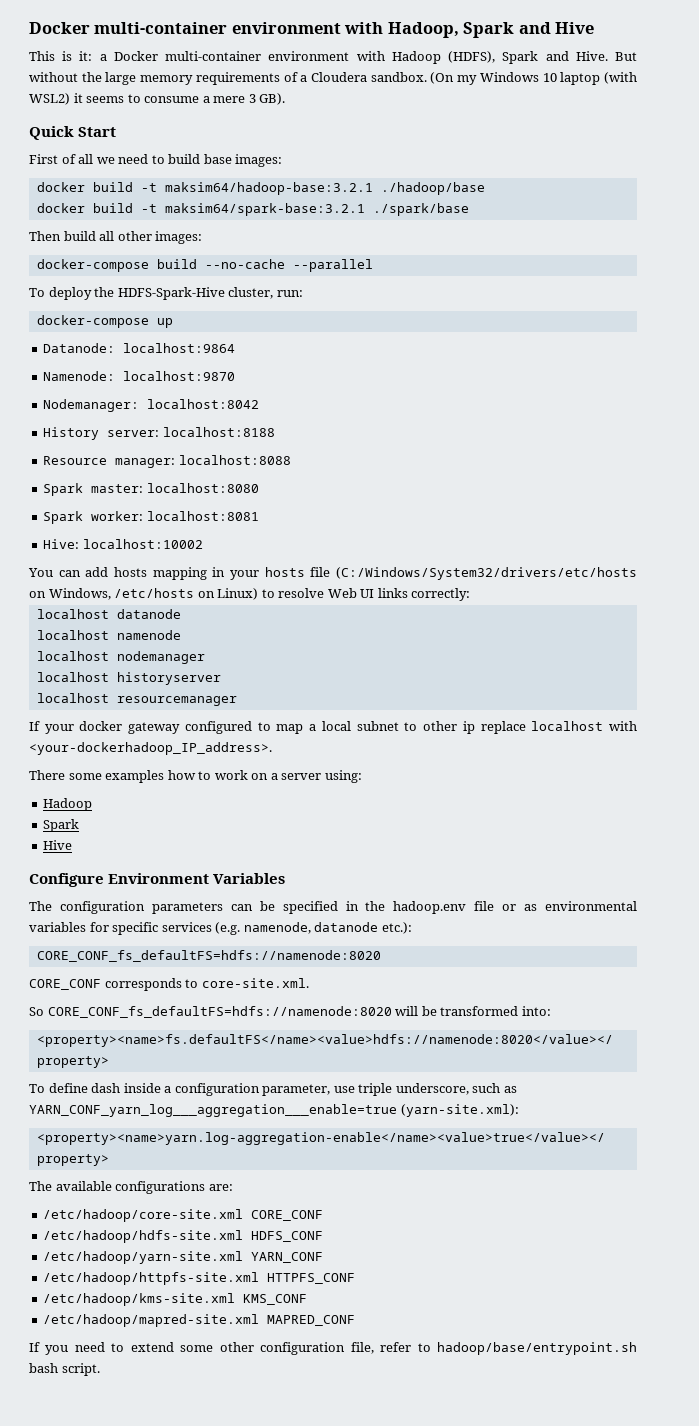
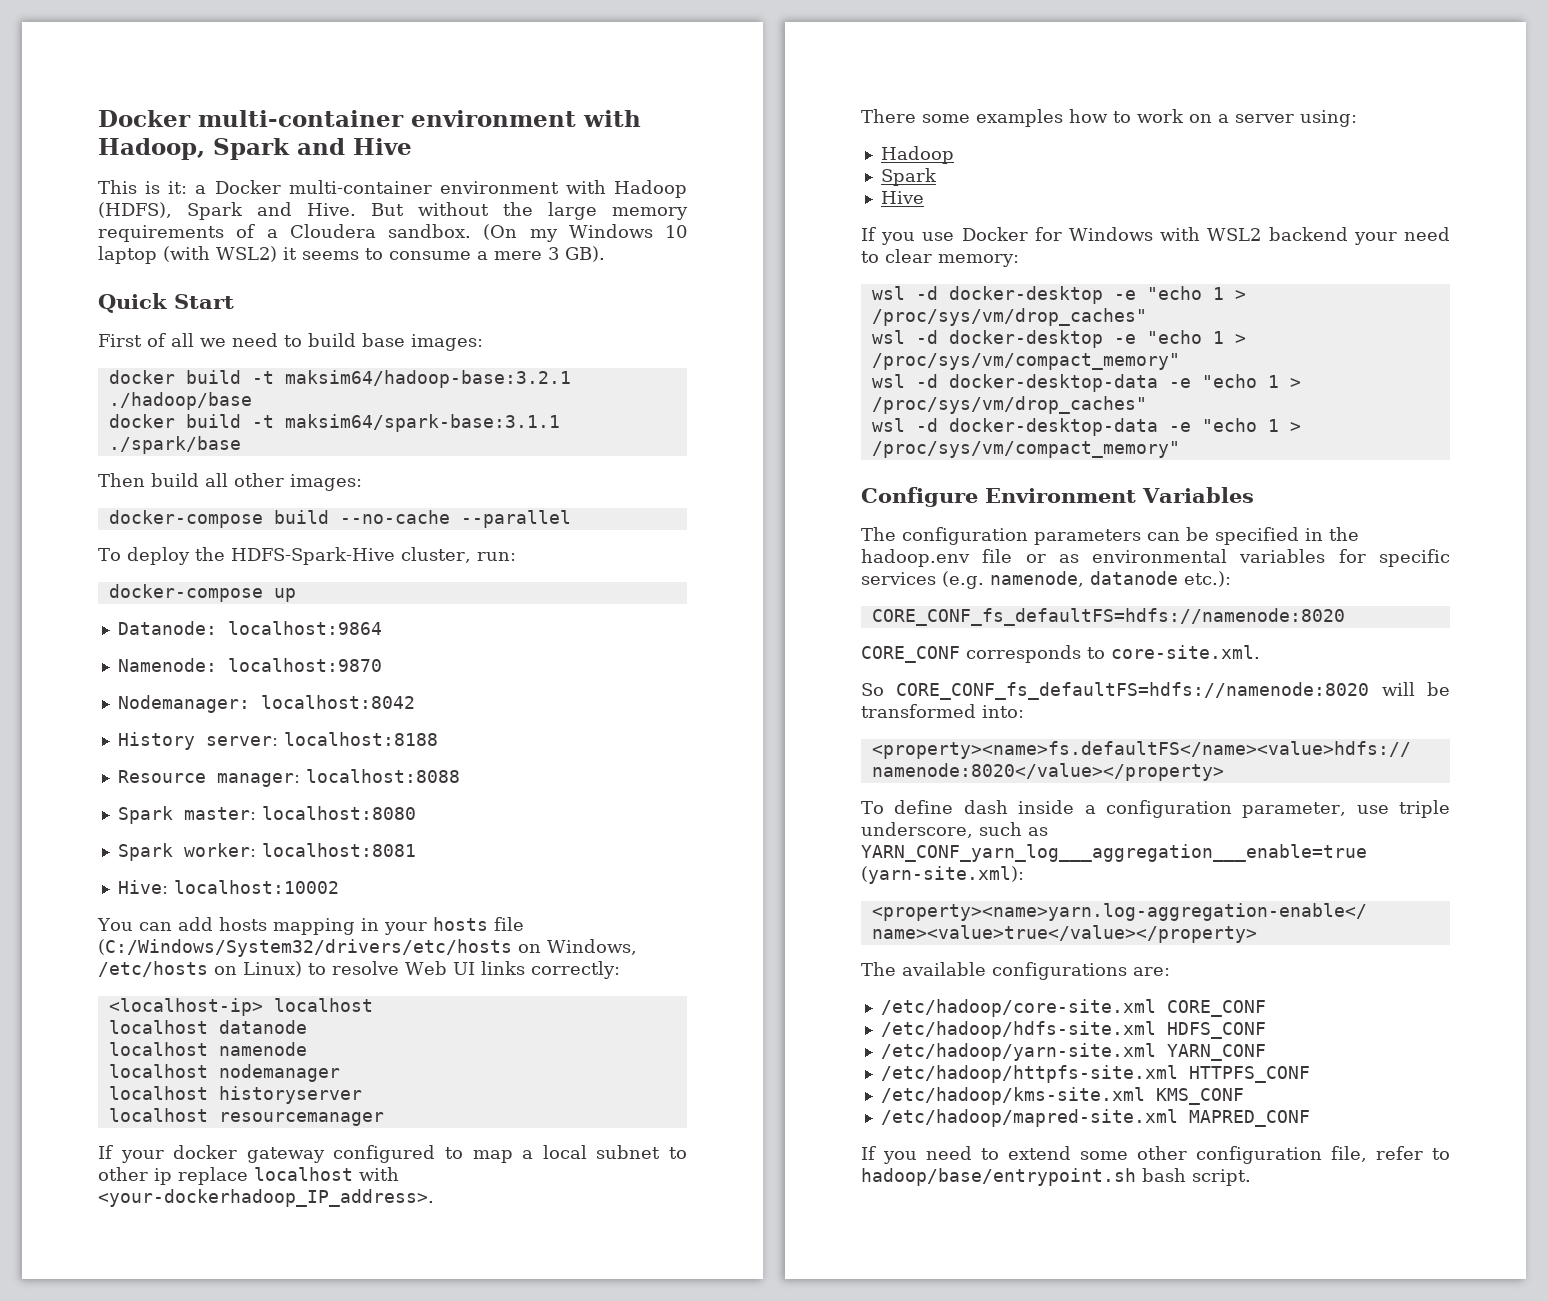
- docker build -t maksim64/spark-base:3.2.1 ./spark/base
+ docker build -t maksim64/spark-base:3.1.1 ./spark/base
+ <localhost-ip> localhost
+ If you use Docker for Windows with WSL2 backend your need to clear memory:
+ wsl -d docker-desktop -e "echo 1 > /proc/sys/vm/drop_caches"
+ wsl -d docker-desktop -e "echo 1 > /proc/sys/vm/compact_memory"
+ wsl -d docker-desktop-data -e "echo 1 > /proc/sys/vm/drop_caches"
+ wsl -d docker-desktop-data -e "echo 1 > /proc/sys/vm/compact_memory"

